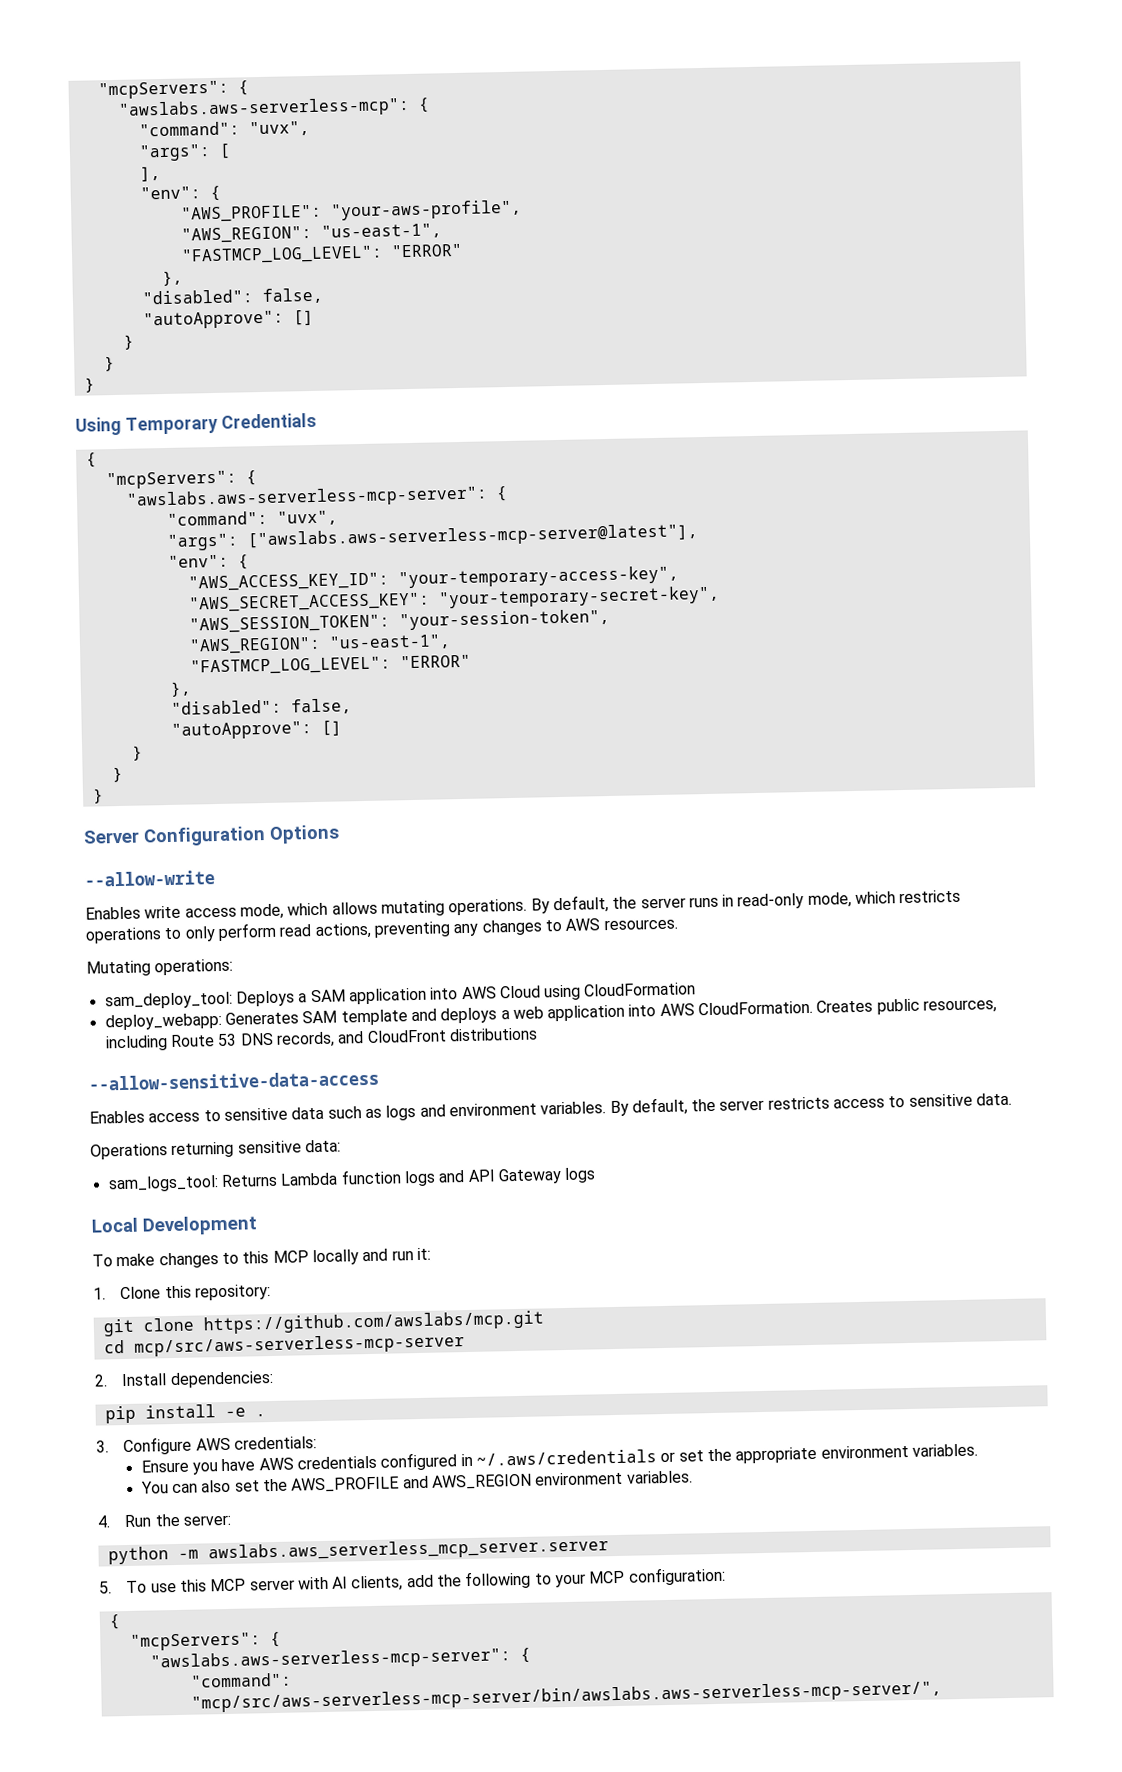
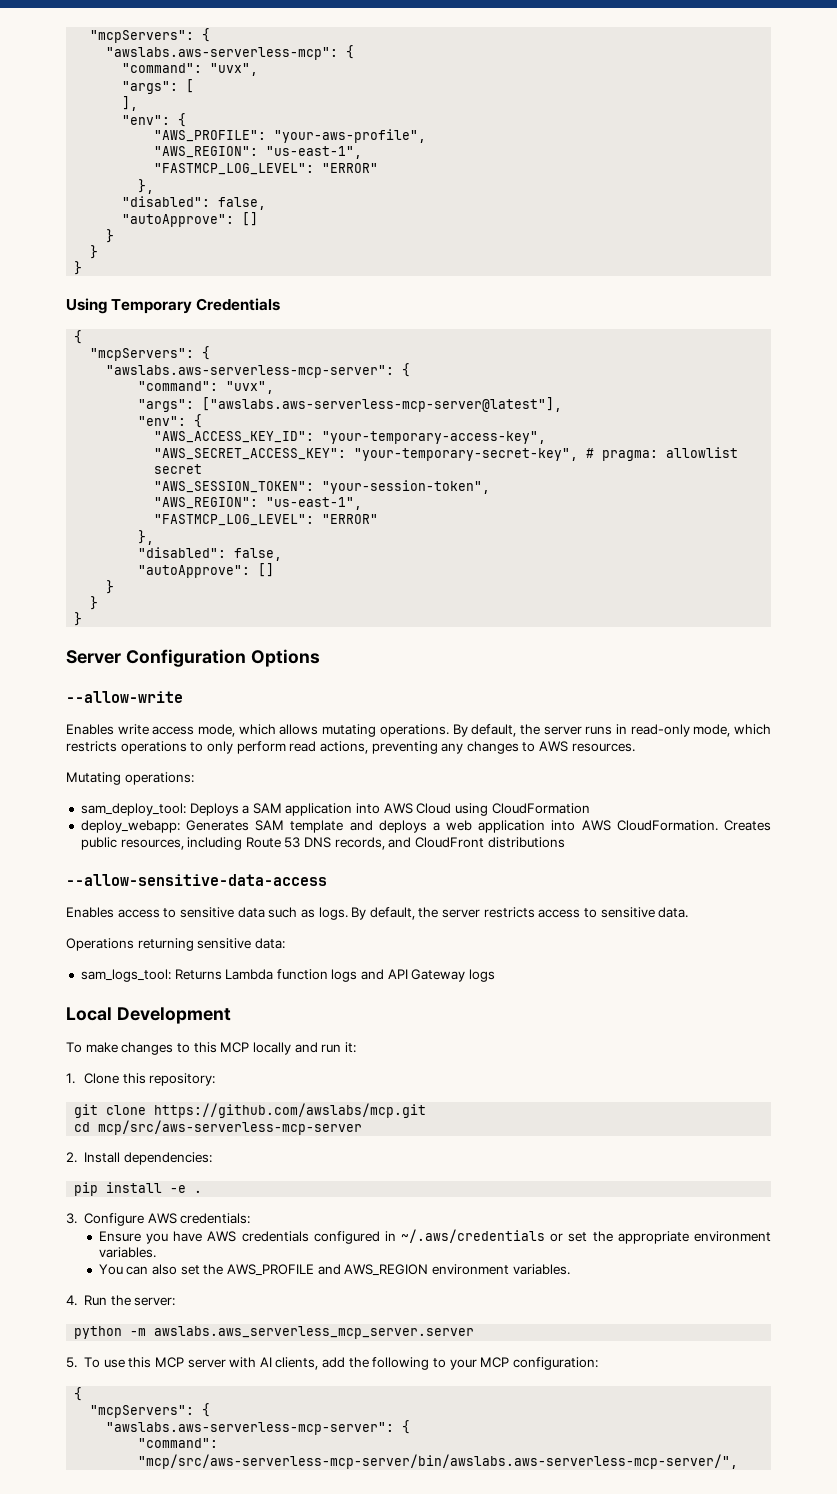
- "AWS_SECRET_ACCESS_KEY": "your-temporary-secret-key",
+ "AWS_SECRET_ACCESS_KEY": "your-temporary-secret-key", # pragma: allowlist secret
- Enables access to sensitive data such as logs and environment variables.
+ Enables access to sensitive data such as logs.

